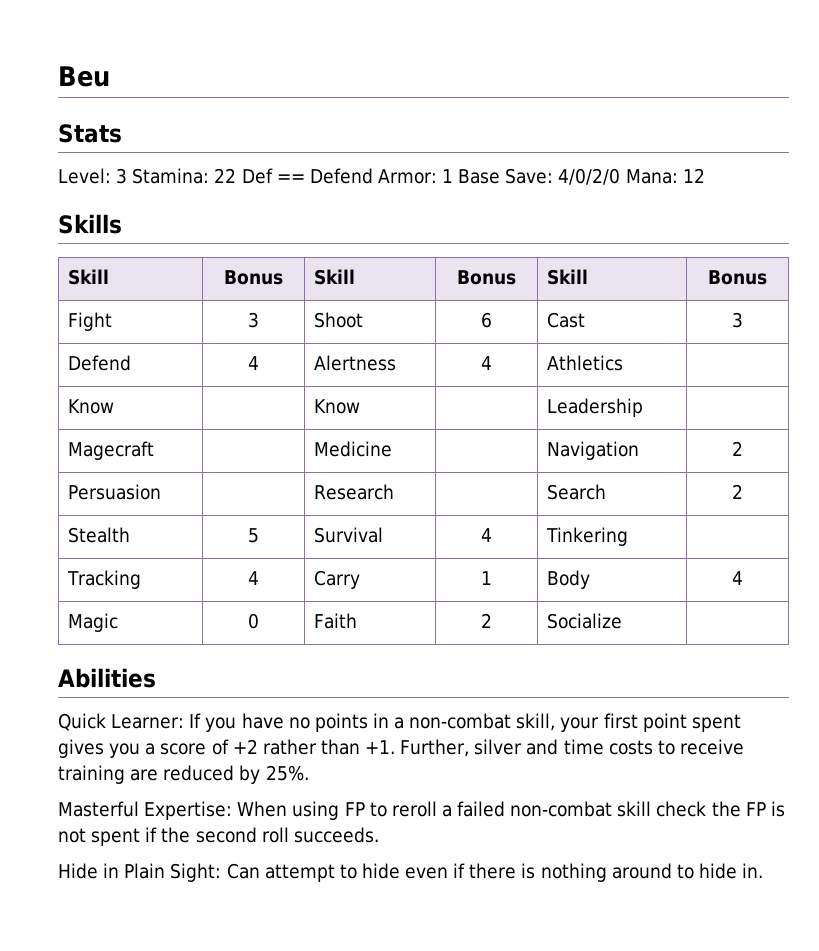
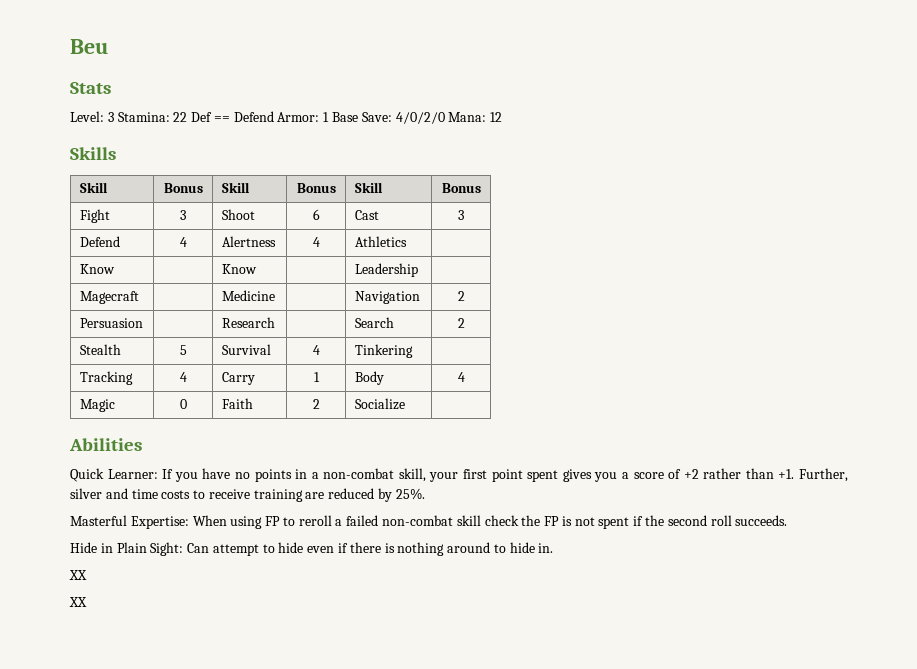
  Hide in Plain Sight: Can attempt to hide even if there is nothing around to hide in.
+ XX
+ XX

